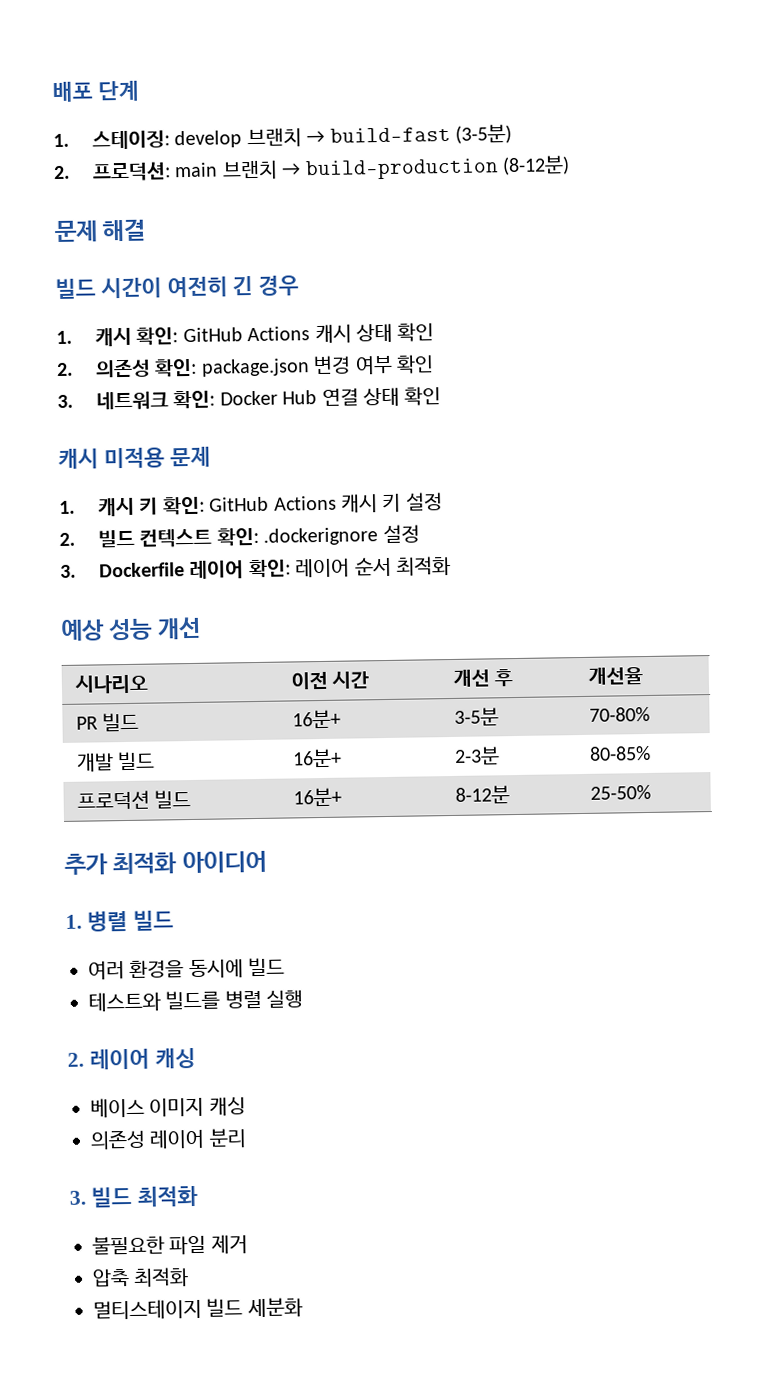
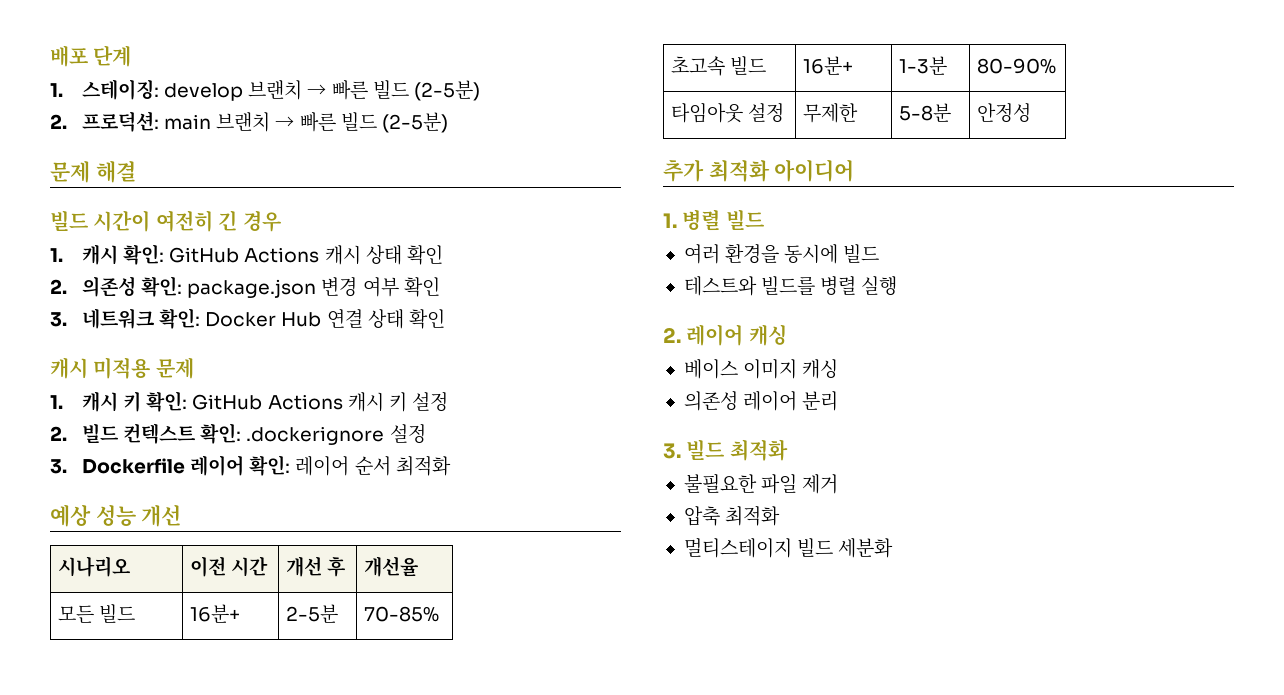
- 1. 스테이징: develop 브랜치 → build-fast (3-5분)
+ 1. 스테이징: develop 브랜치 → 빠른 빌드 (2-5분)
- 2. 프로덕션: main 브랜치 → build-production (8-12분)
+ 2. 프로덕션: main 브랜치 → 빠른 빌드 (2-5분)
- PR 빌드 | 16분+ | 3-5분 | 70-80%
- 개발 빌드 | 16분+ | 2-3분 | 80-85%
- 프로덕션 빌드 | 16분+ | 8-12분 | 25-50%
+ 모든 빌드 | 16분+ | 2-5분 | 70-85%
+ 초고속 빌드 | 16분+ | 1-3분 | 80-90%
+ 타임아웃 설정 | 무제한 | 5-8분 | 안정성

